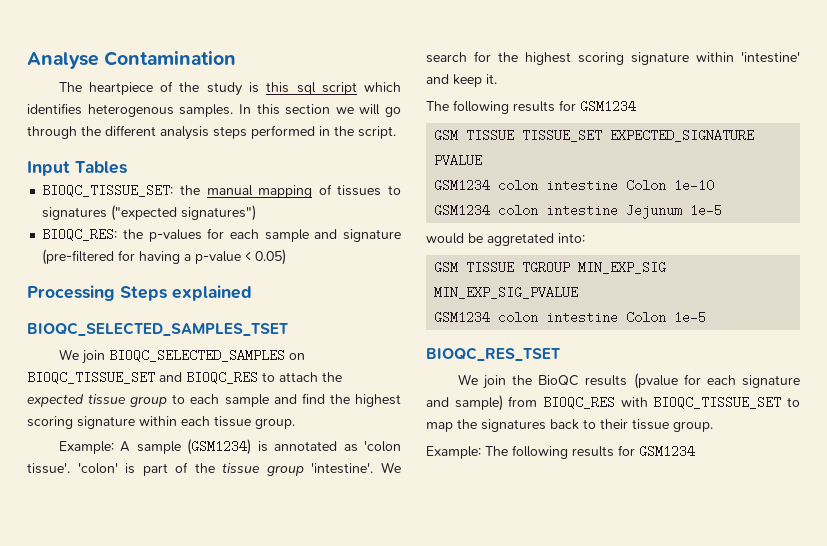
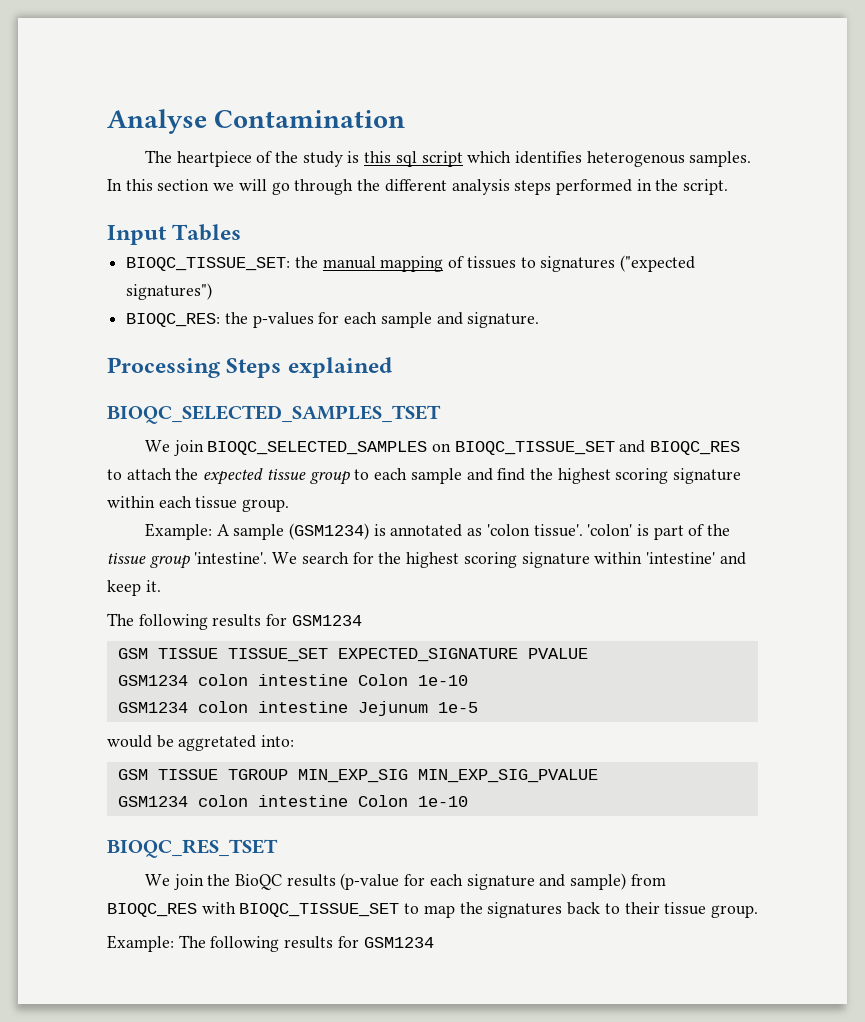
- BIOQC_RES: the p-values for each sample and signature (pre-filtered for having a p-value < 0.05)
+ BIOQC_RES: the p-values for each sample and signature.
  GSM TISSUE TGROUP MIN_EXP_SIG MIN_EXP_SIG_PVALUE
- GSM1234 colon intestine Colon 1e-5
+ GSM1234 colon intestine Colon 1e-10
- We join the BioQC results (pvalue for each signature and sample) from BIOQC_RES with BIOQC_TISSUE_SET to map the signatures back to their tissue group.
+ We join the BioQC results (p-value for each signature and sample) from BIOQC_RES with BIOQC_TISSUE_SET to map the signatures back to their tissue group.

